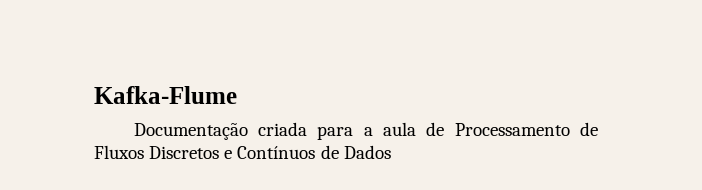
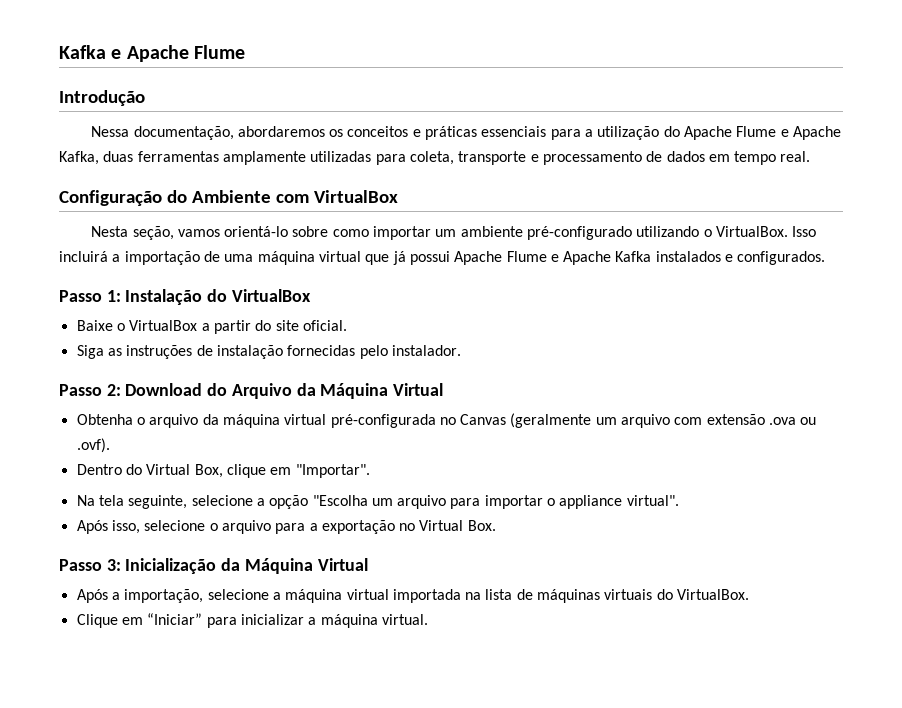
- Kafka-Flume
- Documentação criada para a aula de Processamento de Fluxos Discretos e Contínuos de Dados
+ Kafka e Apache Flume
+ Introdução
+ Nessa documentação, abordaremos os conceitos e práticas essenciais para a utilização do Apache Flume e Apache Kafka, duas ferramentas amplamente utilizadas para coleta, transporte e processamento de dados em tempo real.
+ Configuração do Ambiente com VirtualBox
+ Nesta seção, vamos orientá-lo sobre como importar um ambiente pré-configurado utilizando o VirtualBox. Isso incluirá a importação de uma máquina virtual que já possui Apache Flume e Apache Kafka instalados e configurados.
+ Passo 1: Instalação do VirtualBox
+ Baixe o VirtualBox a partir do site oficial.
+ Siga as instruções de instalação fornecidas pelo instalador.
+ Passo 2: Download do Arquivo da Máquina Virtual
+ Obtenha o arquivo da máquina virtual pré-configurada no Canvas (geralmente um arquivo com extensão .ova ou .ovf).
+ Dentro do Virtual Box, clique em "Importar".
+ Na tela seguinte, selecione a opção "Escolha um arquivo para importar o appliance virtual".
+ Após isso, selecione o arquivo para a exportação no Virtual Box.
+ Passo 3: Inicialização da Máquina Virtual
+ Após a importação, selecione a máquina virtual importada na lista de máquinas virtuais do VirtualBox.
+ Clique em “Iniciar” para inicializar a máquina virtual.

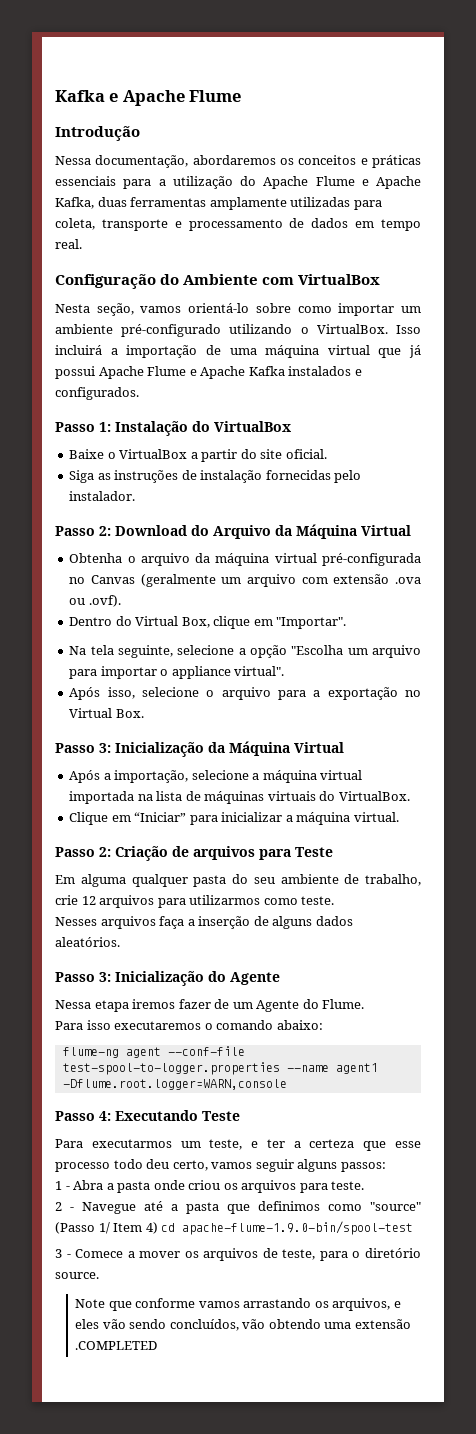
+ Passo 2: Criação de arquivos para Teste
+ Em alguma qualquer pasta do seu ambiente de trabalho, crie 12 arquivos para utilizarmos como teste.
+ Nesses arquivos faça a inserção de alguns dados aleatórios.
+ Passo 3: Inicialização do Agente
+ Nessa etapa iremos fazer de um Agente do Flume.
+ Para isso executaremos o comando abaixo:
+ flume-ng agent --conf-file test-spool-to-logger.properties --name agent1 -Dflume.root.logger=WARN,console
+ Passo 4: Executando Teste
+ Para executarmos um teste, e ter a certeza que esse processo todo deu certo, vamos seguir alguns passos:
+ 1 - Abra a pasta onde criou os arquivos para teste.
+ 2 - Navegue até a pasta que definimos como "source" (Passo 1/ Item 4) cd apache-flume-1.9.0-bin/spool-test
+ 3 - Comece a mover os arquivos de teste, para o diretório source.
+ Note que conforme vamos arrastando os arquivos, e eles vão sendo concluídos, vão obtendo uma extensão .COMPLETED

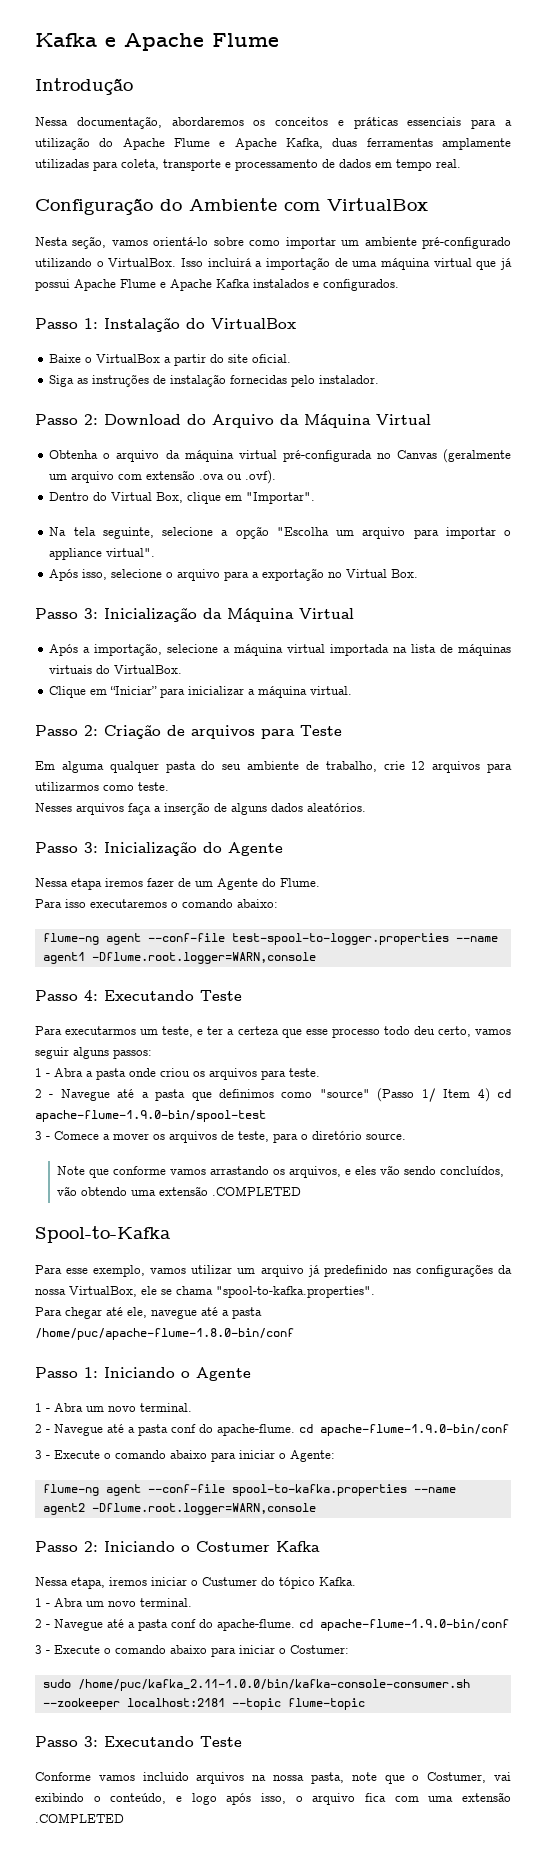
+ Spool-to-Kafka
+ Para esse exemplo, vamos utilizar um arquivo já predefinido nas configurações da nossa VirtualBox, ele se chama "spool-to-kafka.properties".
+ Para chegar até ele, navegue até a pasta /home/puc/apache-flume-1.8.0-bin/conf
+ Passo 1: Iniciando o Agente
+ 1 - Abra um novo terminal.
+ 2 - Navegue até a pasta conf do apache-flume. cd apache-flume-1.9.0-bin/conf
+ 3 - Execute o comando abaixo para iniciar o Agente:
+ flume-ng agent --conf-file spool-to-kafka.properties --name agent2 -Dflume.root.logger=WARN,console
+ Passo 2: Iniciando o Costumer Kafka
+ Nessa etapa, iremos iniciar o Custumer do tópico Kafka.
+ 1 - Abra um novo terminal.
+ 2 - Navegue até a pasta conf do apache-flume. cd apache-flume-1.9.0-bin/conf
+ 3 - Execute o comando abaixo para iniciar o Costumer:
+ sudo /home/puc/kafka_2.11-1.0.0/bin/kafka-console-consumer.sh --zookeeper localhost:2181 --topic flume-topic
+ Passo 3: Executando Teste
+ Conforme vamos incluido arquivos na nossa pasta, note que o Costumer, vai exibindo o conteúdo, e logo após isso, o arquivo fica com uma extensão .COMPLETED

